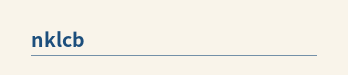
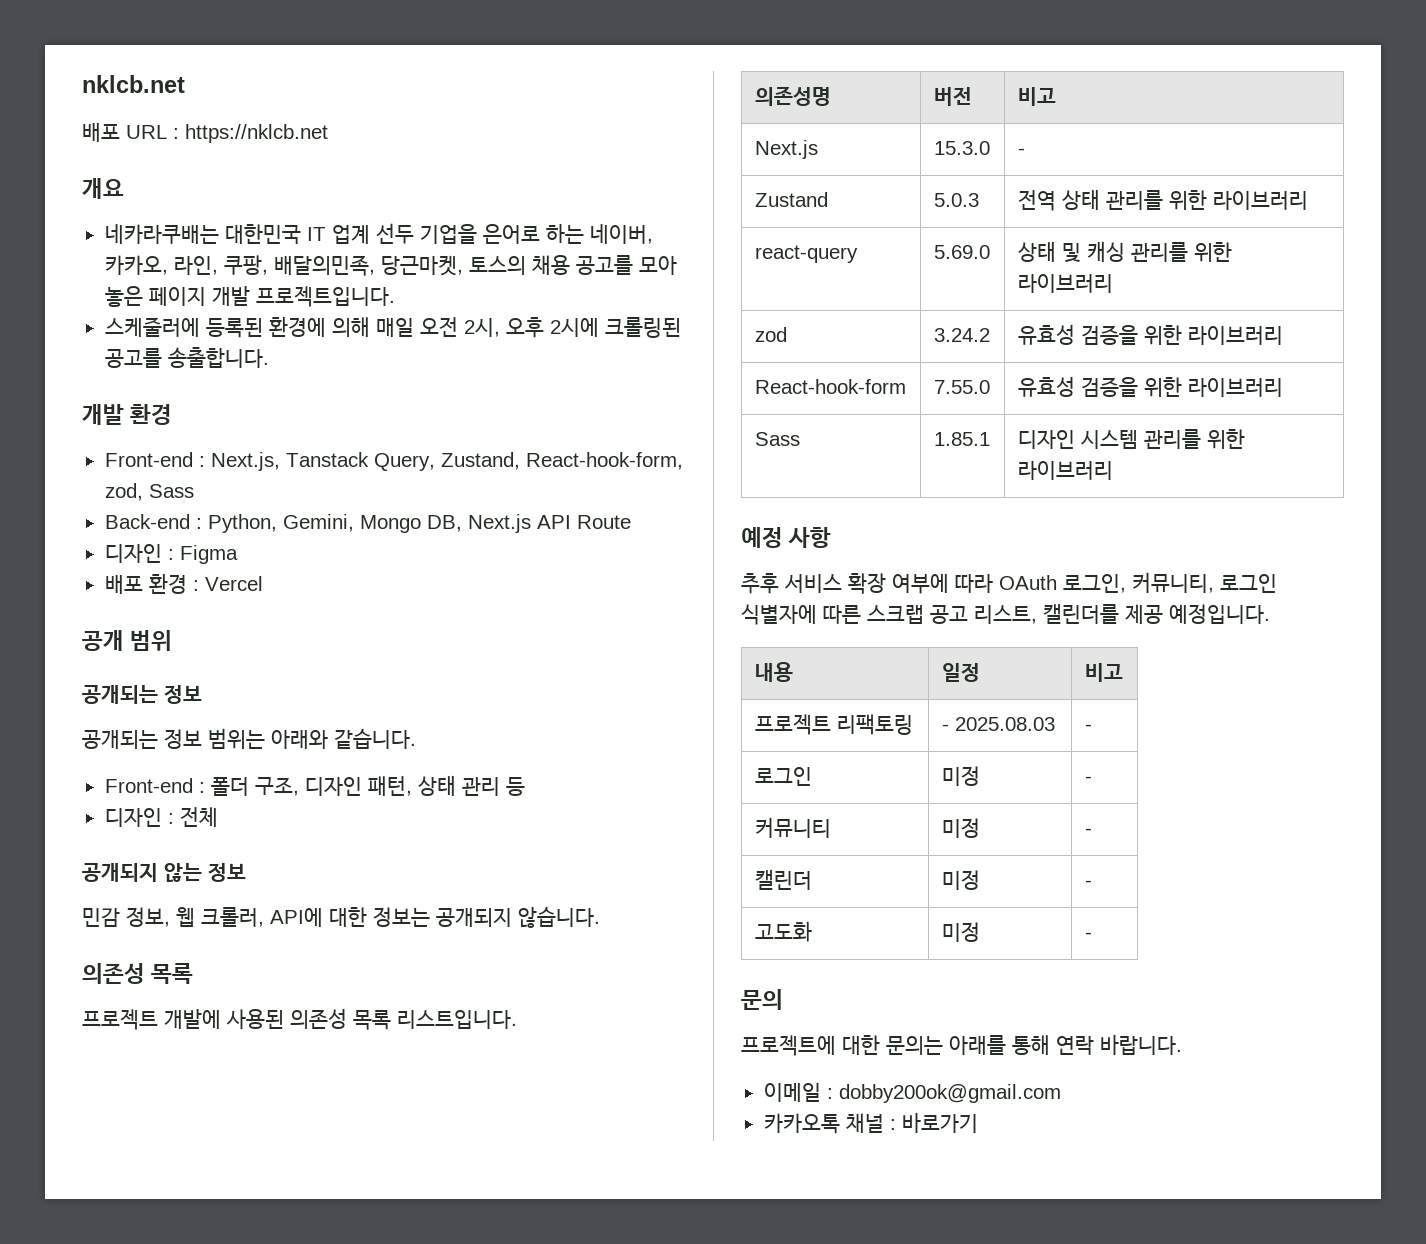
- nklcb
+ nklcb.net
+ 배포 URL : https://nklcb.net
+ 개요
+ 네카라쿠배는 대한민국 IT 업계 선두 기업을 은어로 하는 네이버, 카카오, 라인, 쿠팡, 배달의민족, 당근마켓, 토스의 채용 공고를 모아 놓은 페이지 개발 프로젝트입니다.
+ 스케줄러에 등록된 환경에 의해 매일 오전 2시, 오후 2시에 크롤링된 공고를 송출합니다.
+ 개발 환경
+ Front-end : Next.js, Tanstack Query, Zustand, React-hook-form, zod, Sass
+ Back-end : Python, Gemini, Mongo DB, Next.js API Route
+ 디자인 : Figma
+ 배포 환경 : Vercel
+ 공개 범위
+ 공개되는 정보
+ 공개되는 정보 범위는 아래와 같습니다.
+ Front-end : 폴더 구조, 디자인 패턴, 상태 관리 등
+ 디자인 : 전체
+ 공개되지 않는 정보
+ 민감 정보, 웹 크롤러, API에 대한 정보는 공개되지 않습니다.
+ 의존성 목록
+ 프로젝트 개발에 사용된 의존성 목록 리스트입니다.
+ 의존성명 | 버전 | 비고
+ Next.js | 15.3.0 | -
+ Zustand | 5.0.3 | 전역 상태 관리를 위한 라이브러리
+ react-query | 5.69.0 | 상태 및 캐싱 관리를 위한 라이브러리
+ zod | 3.24.2 | 유효성 검증을 위한 라이브러리
+ React-hook-form | 7.55.0 | 유효성 검증을 위한 라이브러리
+ Sass | 1.85.1 | 디자인 시스템 관리를 위한 라이브러리
+ 예정 사항
+ 추후 서비스 확장 여부에 따라 OAuth 로그인, 커뮤니티, 로그인 식별자에 따른 스크랩 공고 리스트, 캘린더를 제공 예정입니다.
+ 내용 | 일정 | 비고
+ 프로젝트 리팩토링 | - 2025.08.03 | -
+ 로그인 | 미정 | -
+ 커뮤니티 | 미정 | -
+ 캘린더 | 미정 | -
+ 고도화 | 미정 | -
+ 문의
+ 프로젝트에 대한 문의는 아래를 통해 연락 바랍니다.
+ 이메일 : dobby200ok@gmail.com
+ 카카오톡 채널 : 바로가기

